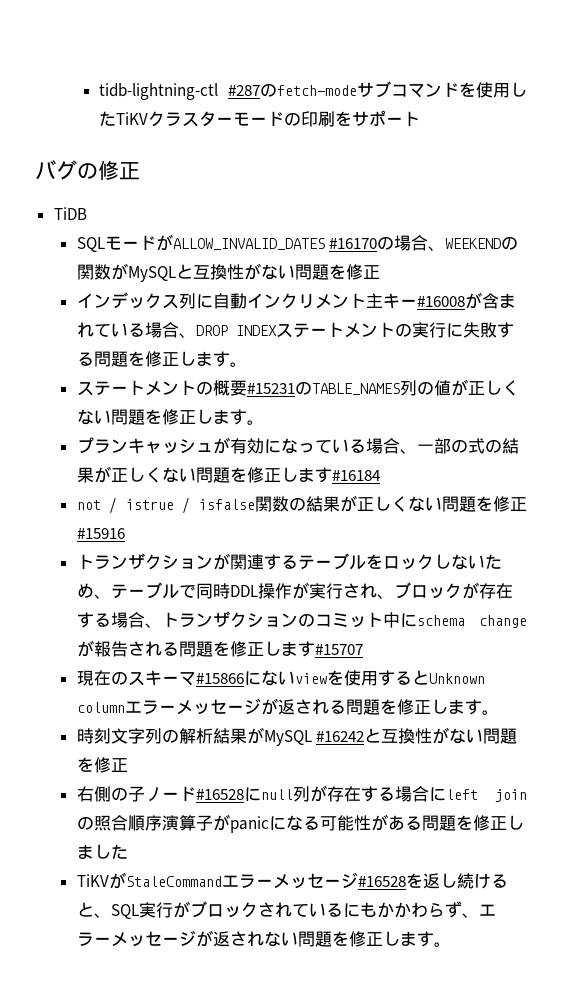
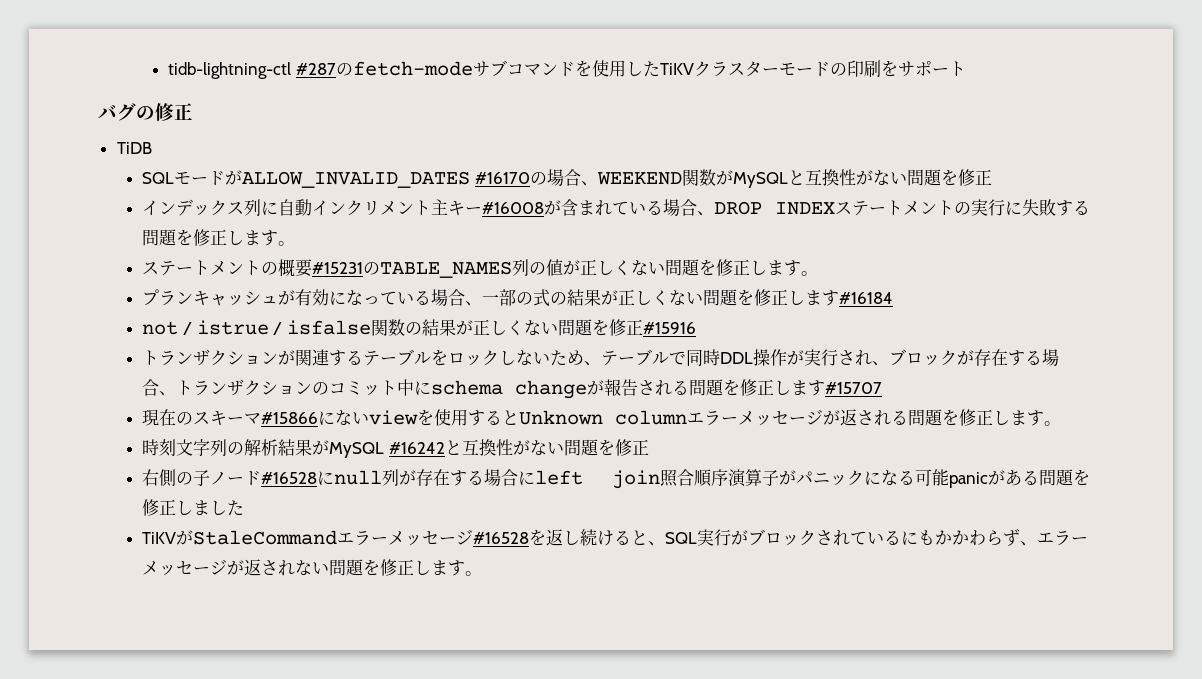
- SQLモードがALLOW_INVALID_DATES #16170の場合、WEEKENDの関数がMySQLと互換性がない問題を修正
+ SQLモードがALLOW_INVALID_DATES #16170の場合、WEEKEND関数がMySQLと互換性がない問題を修正
- 右側の子ノード#16528にnull列が存在する場合にleft joinの照合順序演算子がpanicになる可能性がある問題を修正しました
+ 右側の子ノード#16528にnull列が存在する場合にleft join照合順序演算子がパニックになる可能panicがある問題を修正しました

